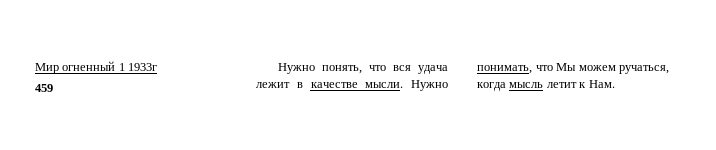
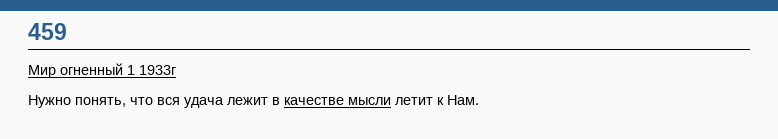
+ 459
- 459
- Нужно понять, что вся удача лежит в качестве мысли. Нужно понимать, что Мы можем ручаться, когда мысль летит к Нам.
+ Нужно понять, что вся удача лежит в качестве мысли летит к Нам.

